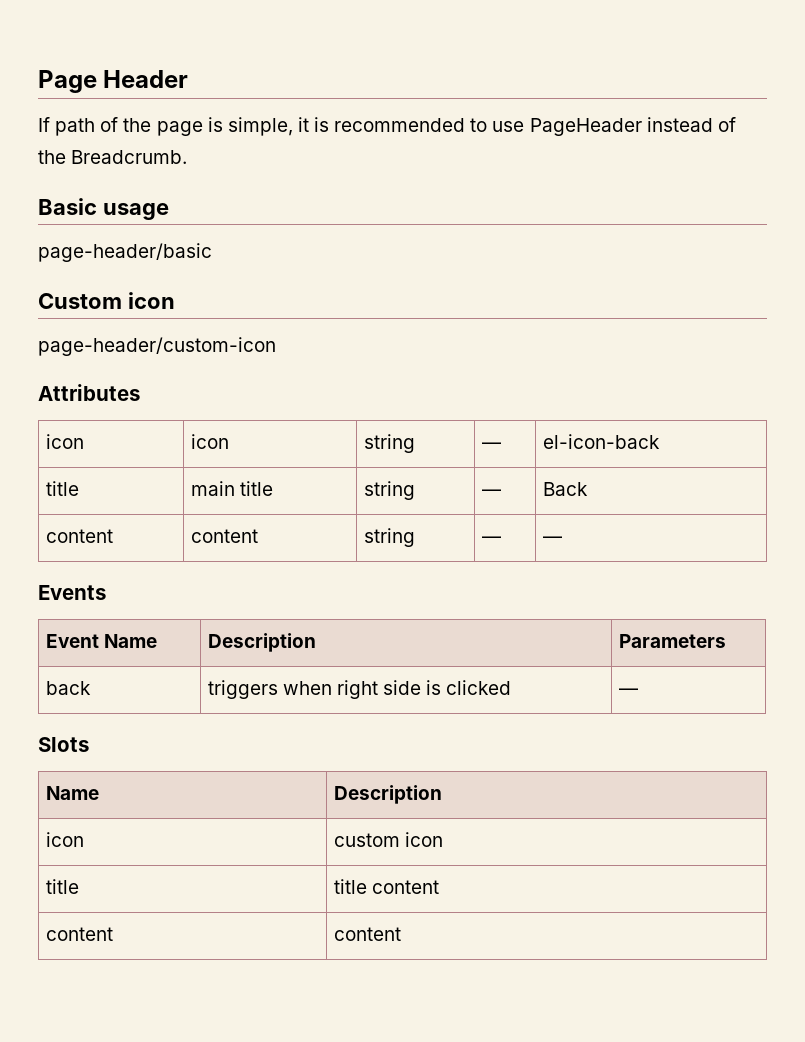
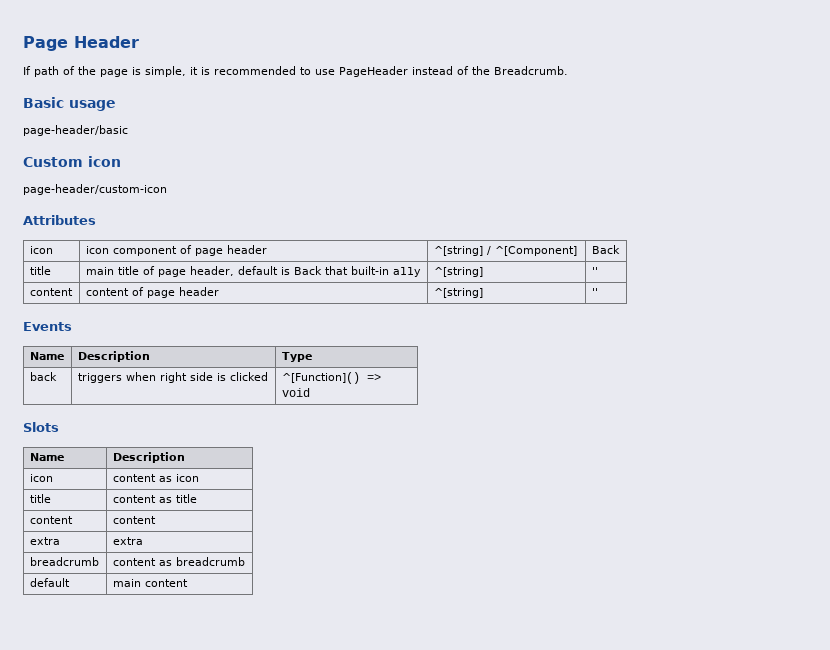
- icon | icon | string | — | el-icon-back
- title | main title | string | — | Back
- content | content | string | — | —
+ icon | icon component of page header | ^[string] / ^[Component] | Back
+ title | main title of page header, default is Back that built-in a11y | ^[string] | ''
+ content | content of page header | ^[string] | ''
- Event Name | Description | Parameters
+ Name | Description | Type
- back | triggers when right side is clicked | —
+ back | triggers when right side is clicked | ^[Function]() => void
- icon | custom icon
+ icon | content as icon
- title | title content
+ title | content as title
  content | content
+ extra | extra
+ breadcrumb | content as breadcrumb
+ default | main content

